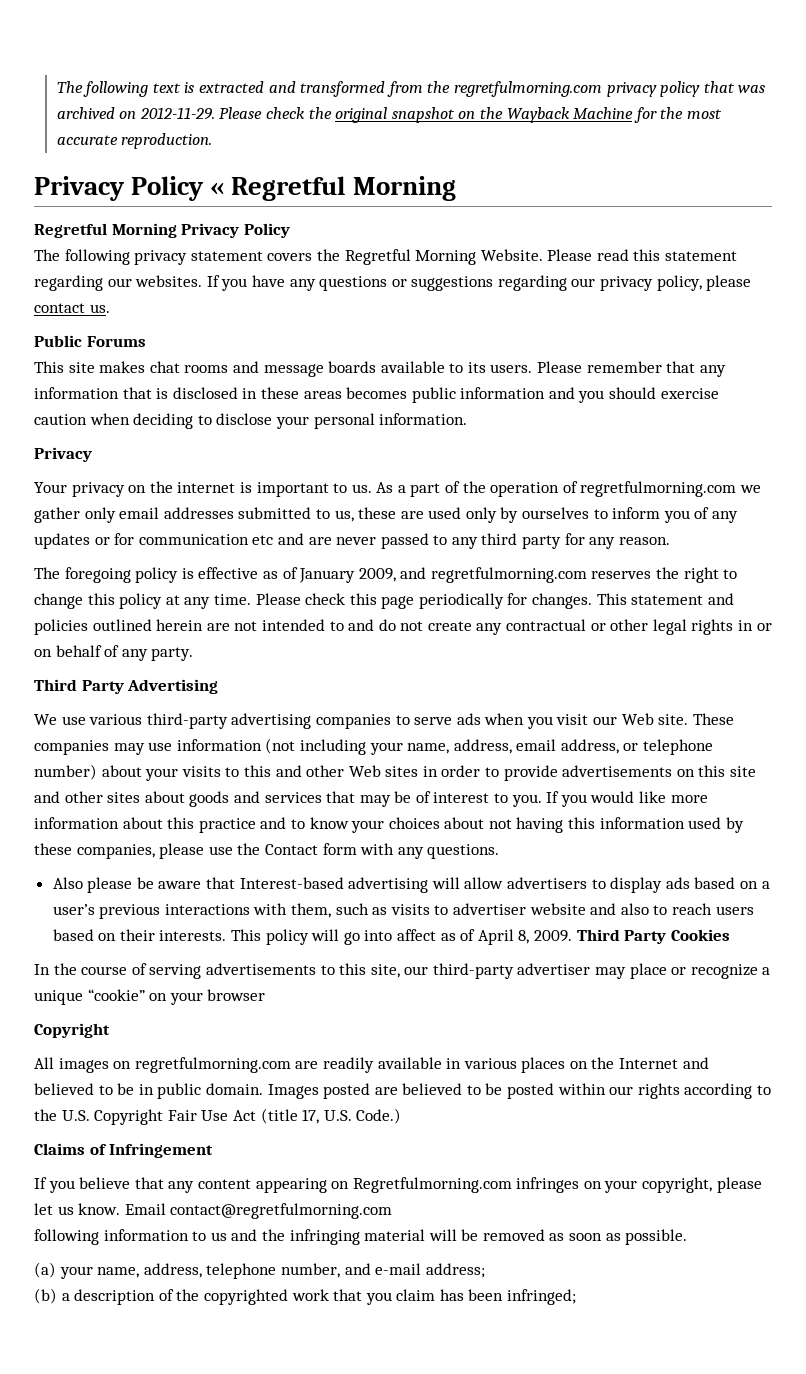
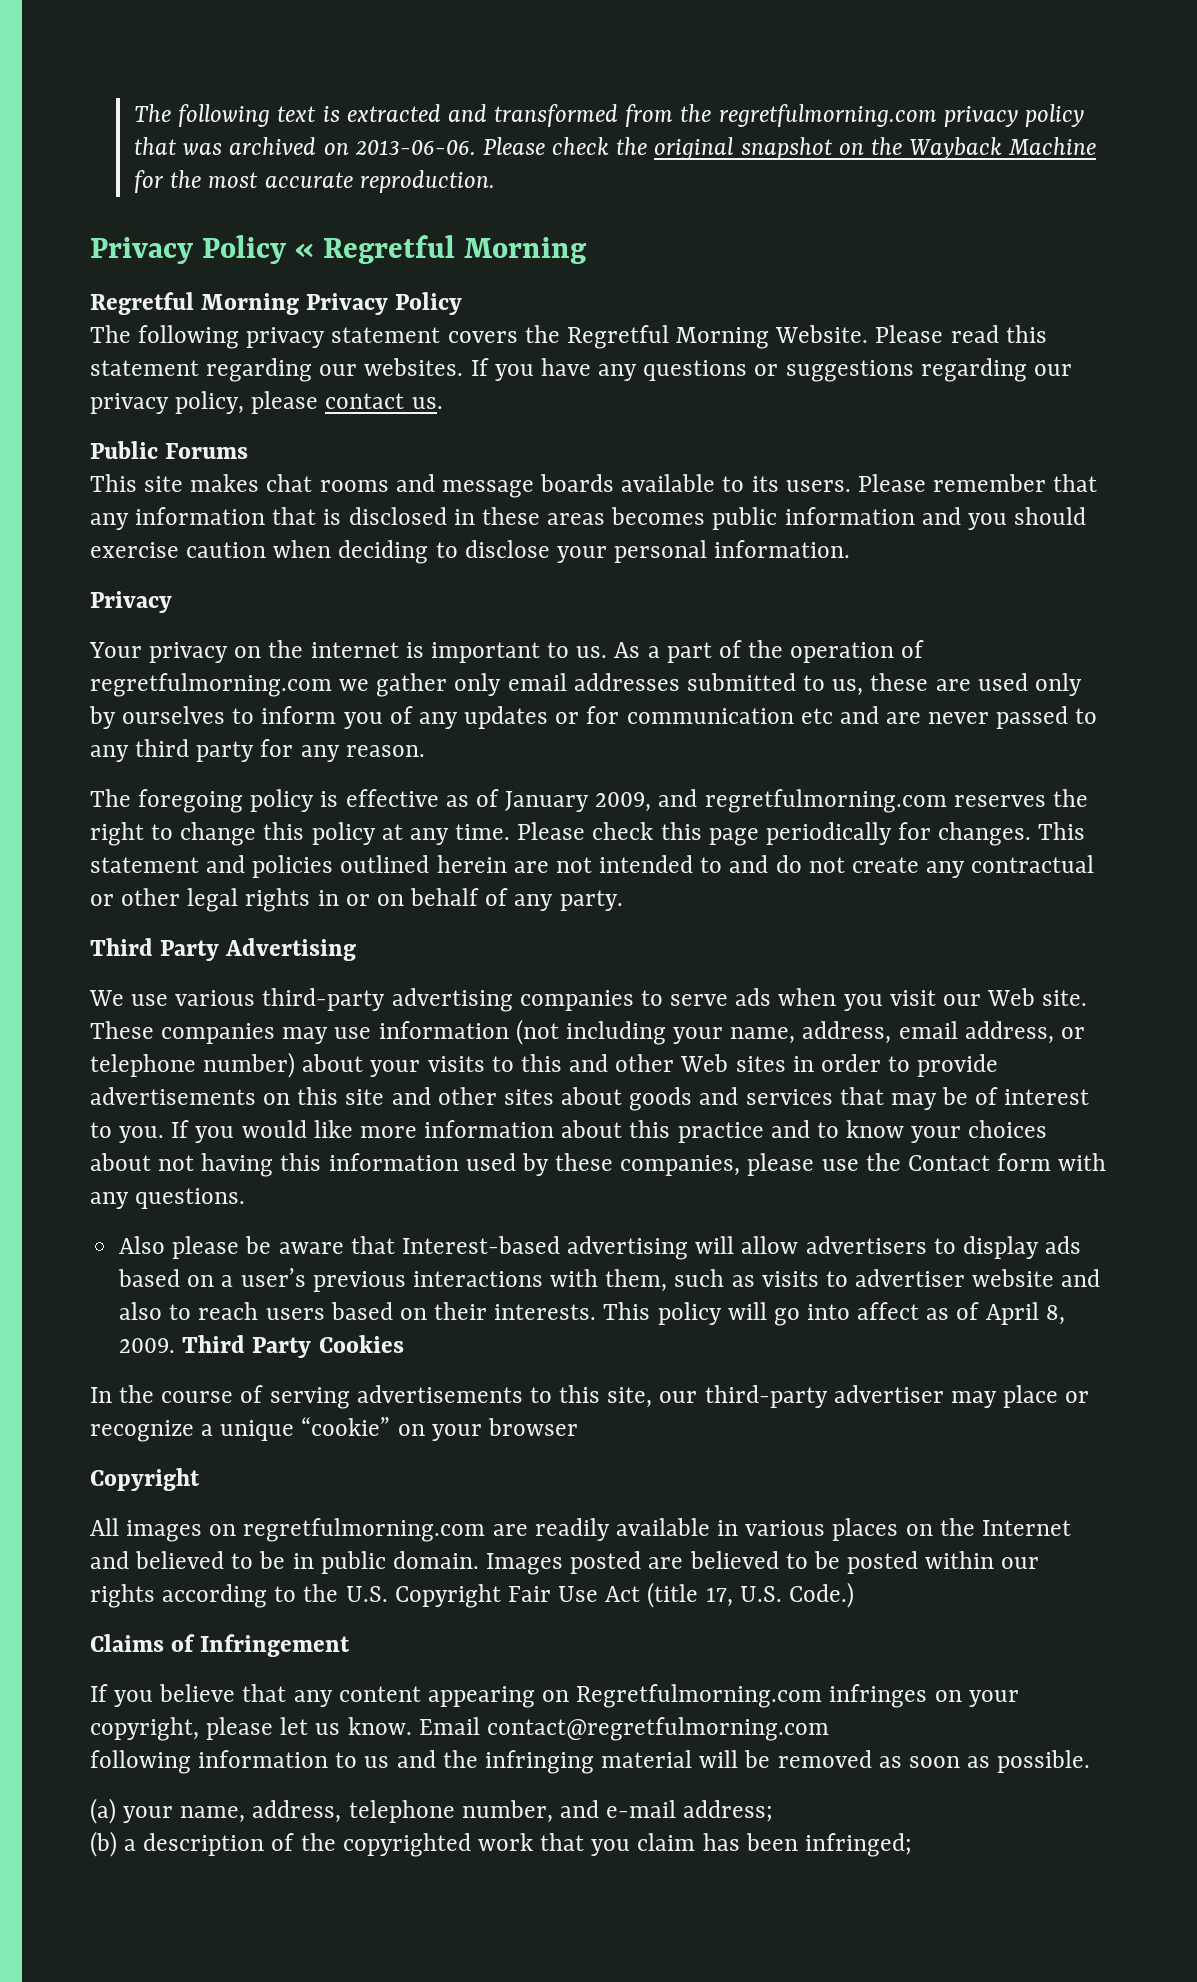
- The following text is extracted and transformed from the regretfulmorning.com privacy policy that was archived on 2012-11-29.
+ The following text is extracted and transformed from the regretfulmorning.com privacy policy that was archived on 2013-06-06.

